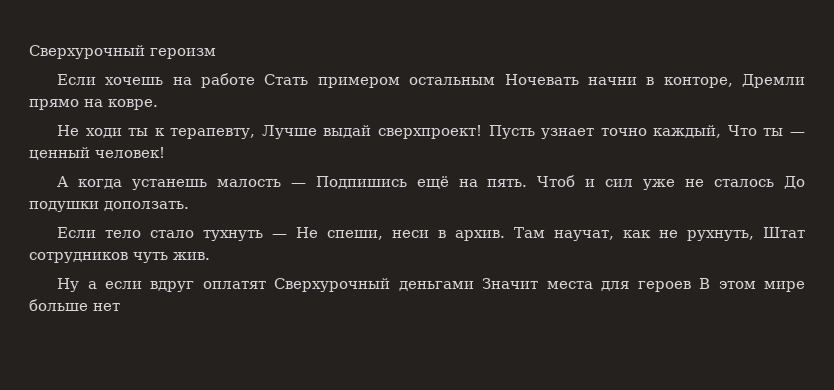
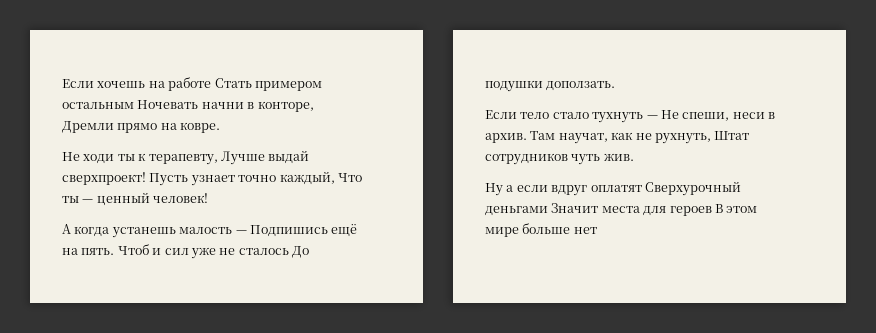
- Сверхурочный героизм

